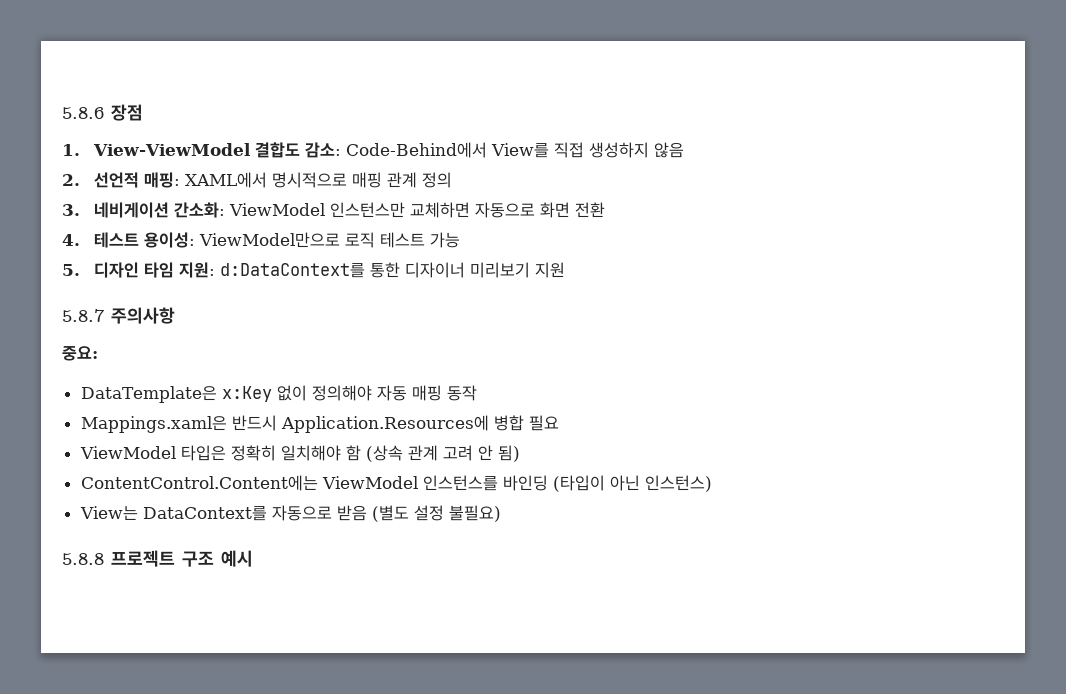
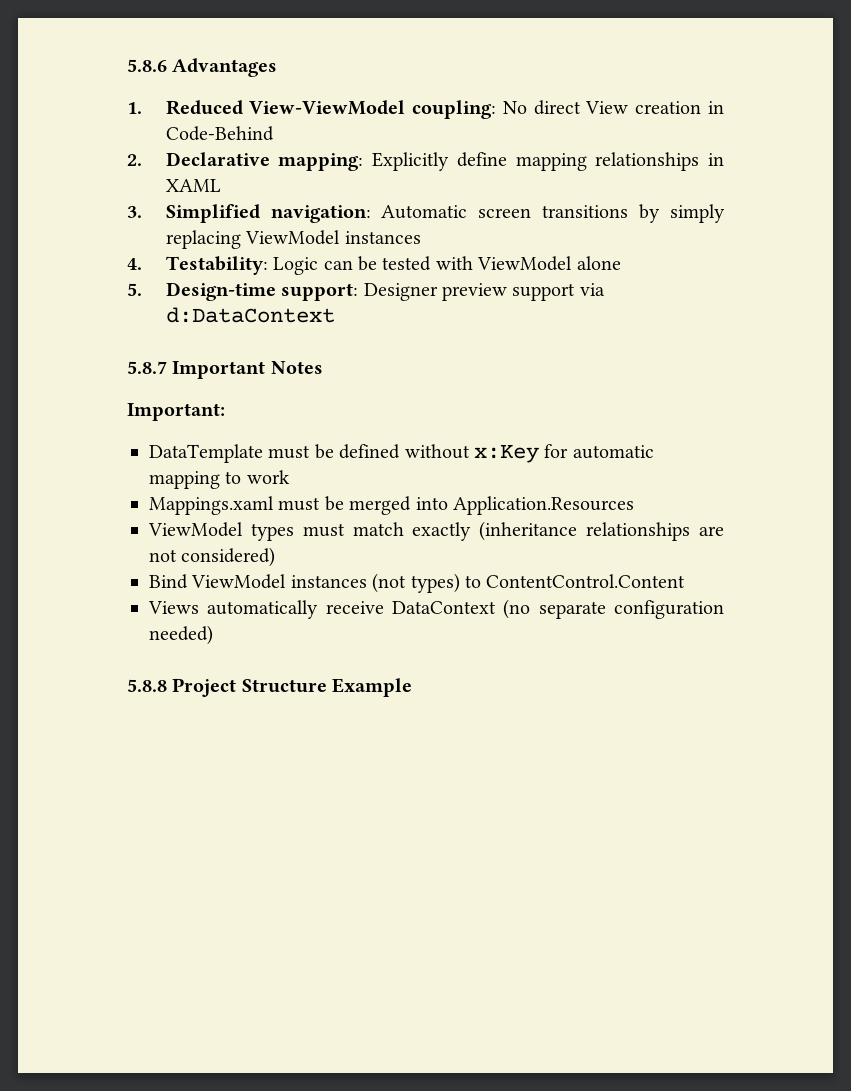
- 5.8.6 장점
+ 5.8.6 Advantages
- 1. View-ViewModel 결합도 감소: Code-Behind에서 View를 직접 생성하지 않음
- 2. 선언적 매핑: XAML에서 명시적으로 매핑 관계 정의
- 3. 네비게이션 간소화: ViewModel 인스턴스만 교체하면 자동으로 화면 전환
- 4. 테스트 용이성: ViewModel만으로 로직 테스트 가능
- 5. 디자인 타임 지원: d:DataContext를 통한 디자이너 미리보기 지원
- 5.8.7 주의사항
- 중요:
- DataTemplate은 x:Key 없이 정의해야 자동 매핑 동작
- Mappings.xaml은 반드시 Application.Resources에 병합 필요
- ViewModel 타입은 정확히 일치해야 함 (상속 관계 고려 안 됨)
- ContentControl.Content에는 ViewModel 인스턴스를 바인딩 (타입이 아닌 인스턴스)
- View는 DataContext를 자동으로 받음 (별도 설정 불필요)
- 5.8.8 프로젝트 구조 예시
+ 1. Reduced View-ViewModel coupling: No direct View creation in Code-Behind
+ 2. Declarative mapping: Explicitly define mapping relationships in XAML
+ 3. Simplified navigation: Automatic screen transitions by simply replacing ViewModel instances
+ 4. Testability: Logic can be tested with ViewModel alone
+ 5. Design-time support: Designer preview support via d:DataContext
+ 5.8.7 Important Notes
+ Important:
+ DataTemplate must be defined without x:Key for automatic mapping to work
+ Mappings.xaml must be merged into Application.Resources
+ ViewModel types must match exactly (inheritance relationships are not considered)
+ Bind ViewModel instances (not types) to ContentControl.Content
+ Views automatically receive DataContext (no separate configuration needed)
+ 5.8.8 Project Structure Example

